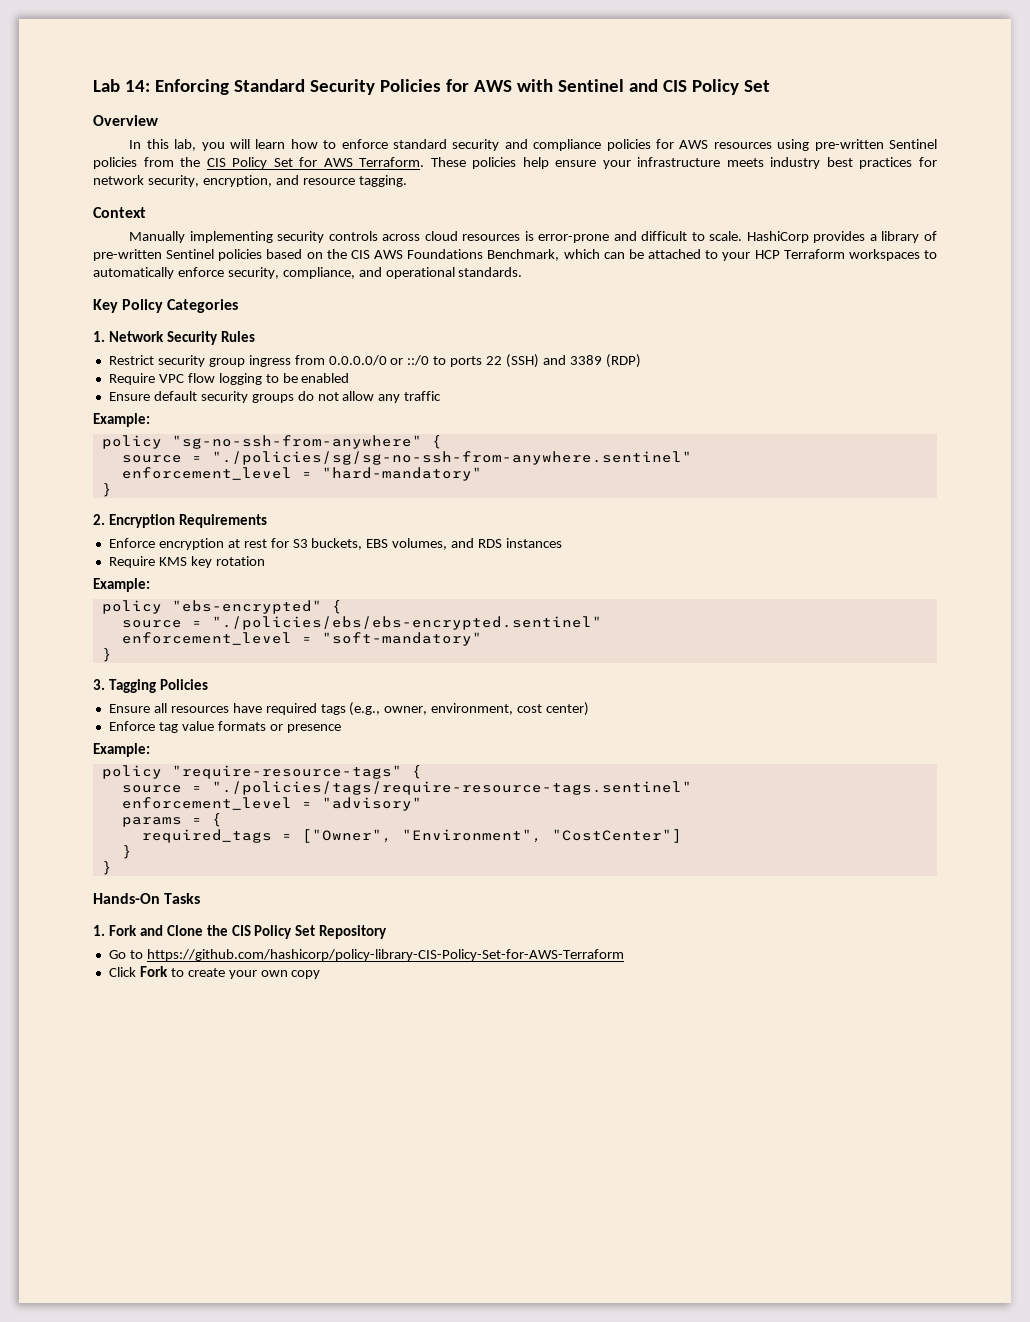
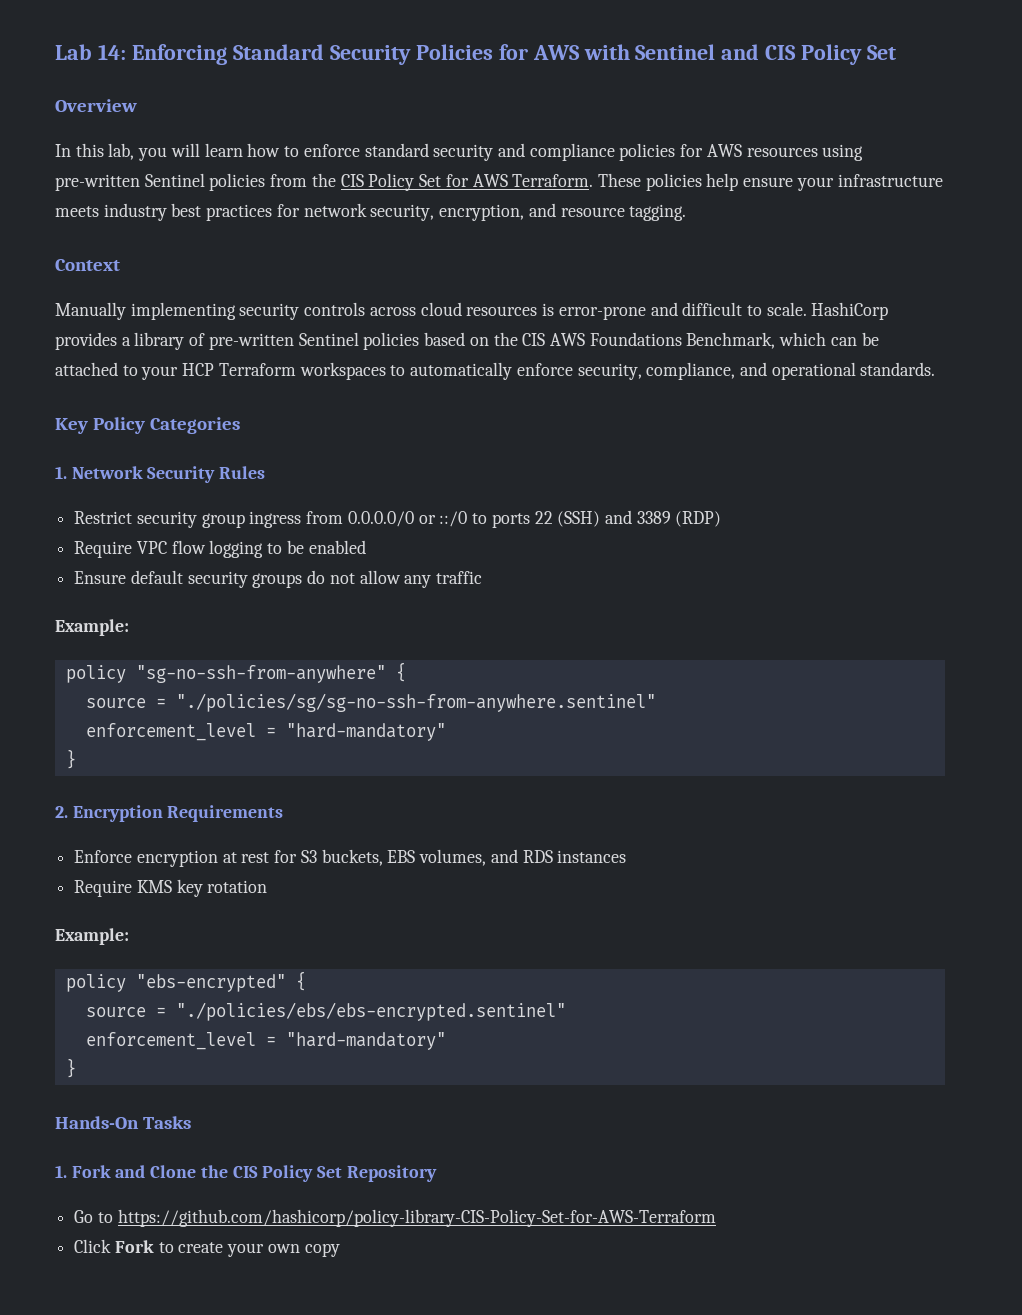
  source = "./policies/ebs/ebs-encrypted.sentinel"
- enforcement_level = "soft-mandatory"
- }
- 3. Tagging Policies
- Ensure all resources have required tags (e.g., owner, environment, cost center)
- Enforce tag value formats or presence
- Example:
- policy "require-resource-tags" {
- source = "./policies/tags/require-resource-tags.sentinel"
- enforcement_level = "advisory"
- params = {
- required_tags = ["Owner", "Environment", "CostCenter"]
- }
+ enforcement_level = "hard-mandatory"

